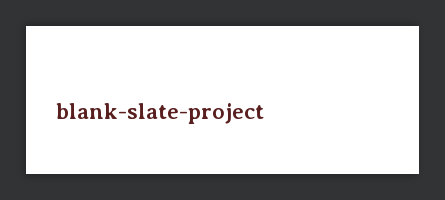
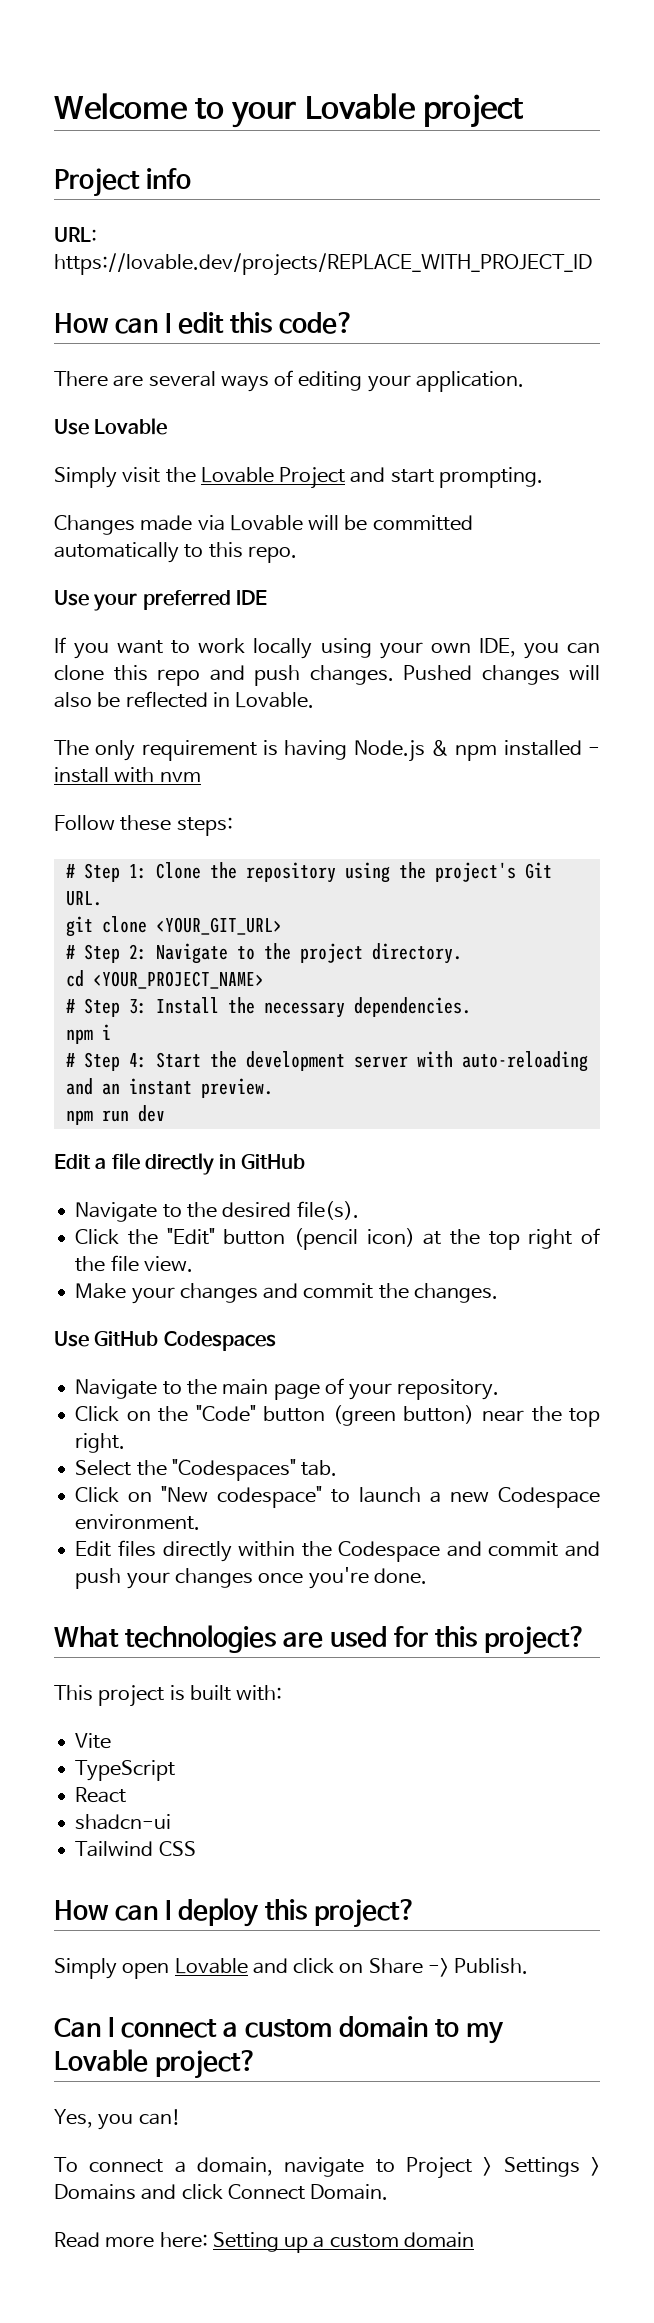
- blank-slate-project
+ Welcome to your Lovable project
+ Project info
+ URL: https://lovable.dev/projects/REPLACE_WITH_PROJECT_ID
+ How can I edit this code?
+ There are several ways of editing your application.
+ Use Lovable
+ Simply visit the Lovable Project and start prompting.
+ Changes made via Lovable will be committed automatically to this repo.
+ Use your preferred IDE
+ If you want to work locally using your own IDE, you can clone this repo and push changes. Pushed changes will also be reflected in Lovable.
+ The only requirement is having Node.js & npm installed - install with nvm
+ Follow these steps:
+ # Step 1: Clone the repository using the project's Git URL.
+ git clone <YOUR_GIT_URL>
+ # Step 2: Navigate to the project directory.
+ cd <YOUR_PROJECT_NAME>
+ # Step 3: Install the necessary dependencies.
+ npm i
+ # Step 4: Start the development server with auto-reloading and an instant preview.
+ npm run dev
+ Edit a file directly in GitHub
+ Navigate to the desired file(s).
+ Click the "Edit" button (pencil icon) at the top right of the file view.
+ Make your changes and commit the changes.
+ Use GitHub Codespaces
+ Navigate to the main page of your repository.
+ Click on the "Code" button (green button) near the top right.
+ Select the "Codespaces" tab.
+ Click on "New codespace" to launch a new Codespace environment.
+ Edit files directly within the Codespace and commit and push your changes once you're done.
+ What technologies are used for this project?
+ This project is built with:
+ Vite
+ TypeScript
+ React
+ shadcn-ui
+ Tailwind CSS
+ How can I deploy this project?
+ Simply open Lovable and click on Share -> Publish.
+ Can I connect a custom domain to my Lovable project?
+ Yes, you can!
+ To connect a domain, navigate to Project > Settings > Domains and click Connect Domain.
+ Read more here: Setting up a custom domain

